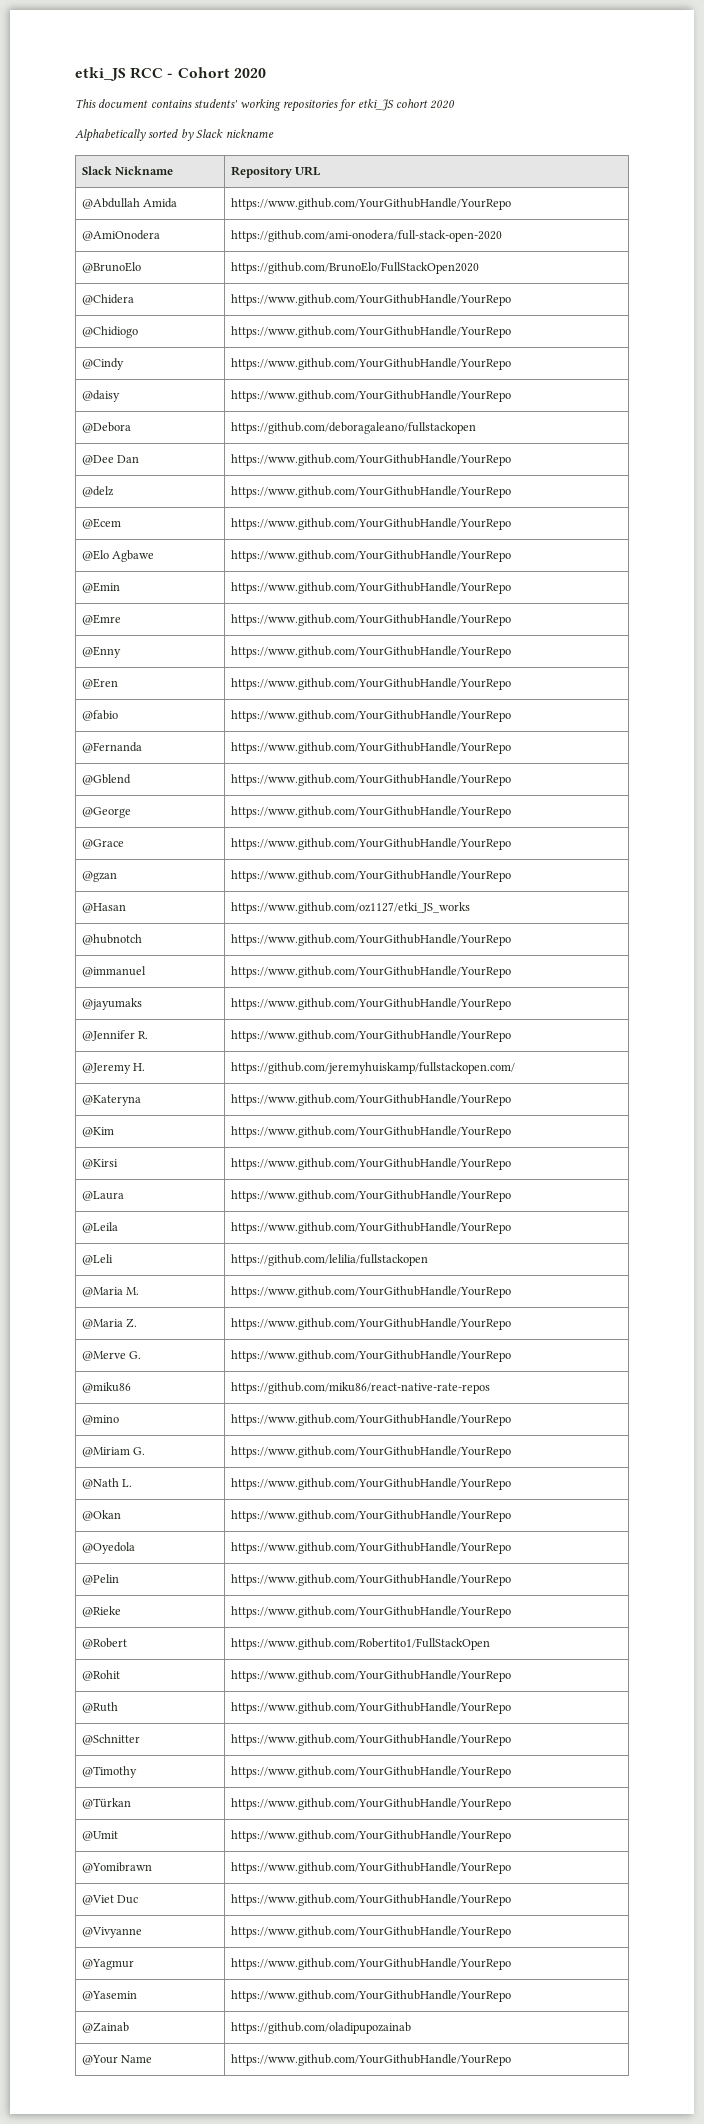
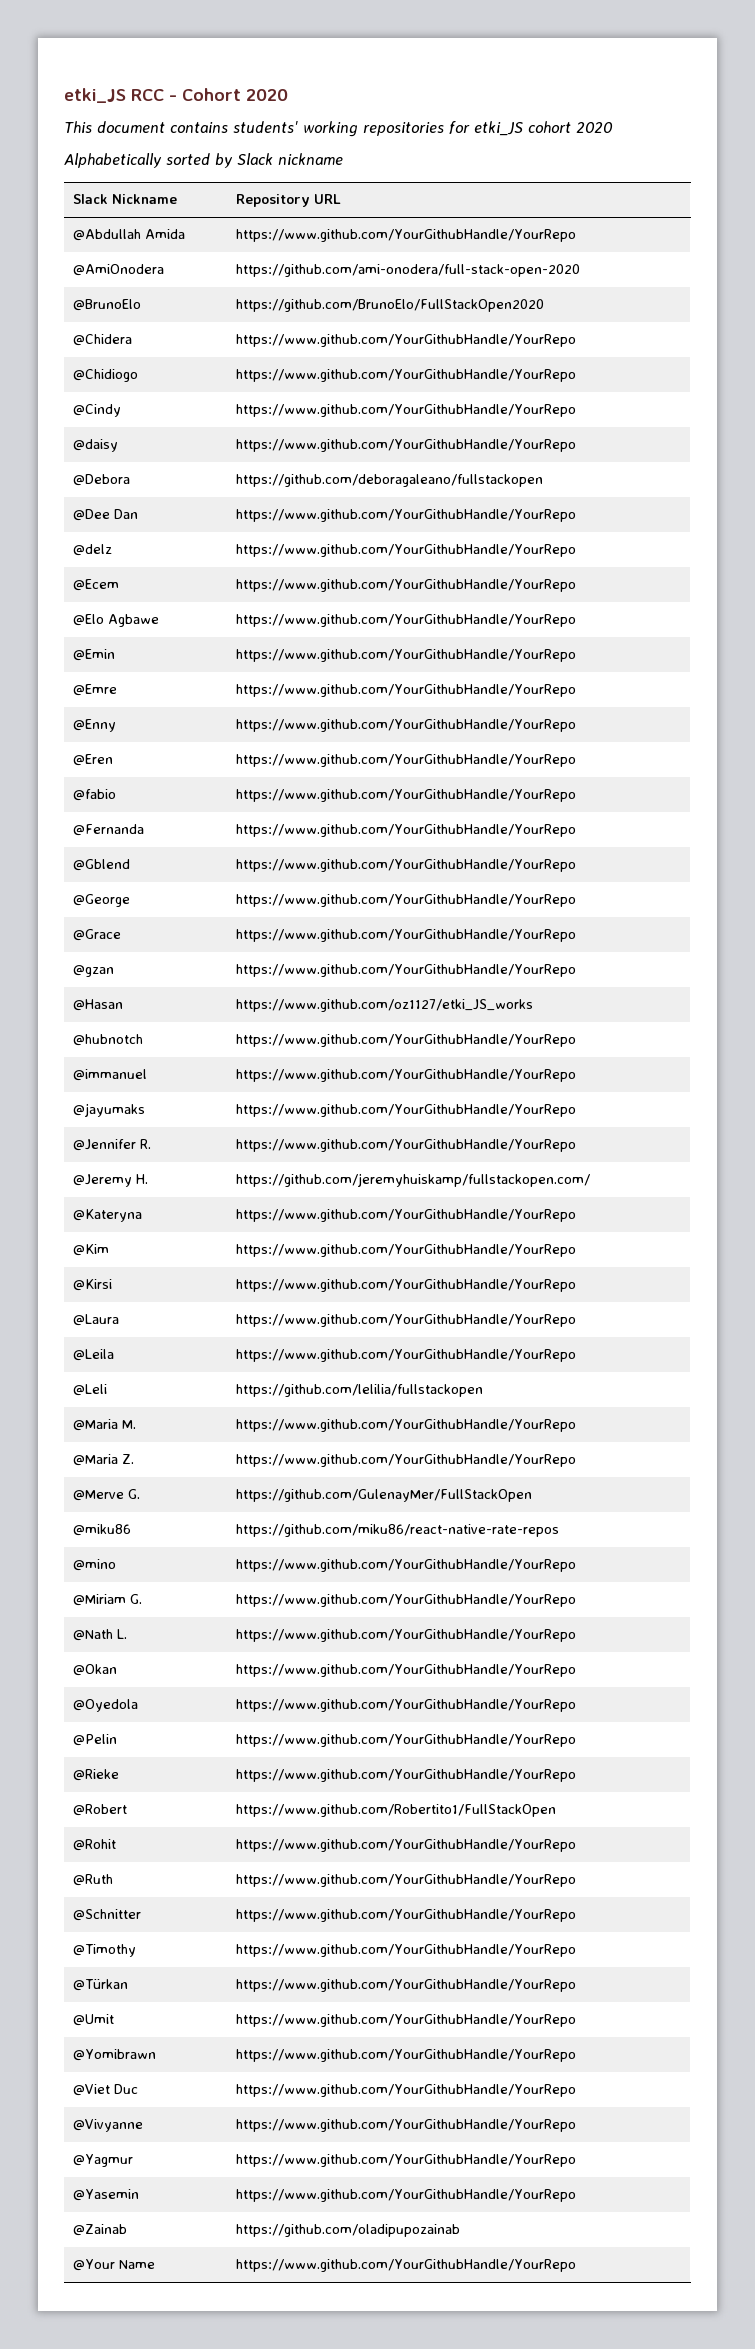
- @Merve G. | https://www.github.com/YourGithubHandle/YourRepo
+ @Merve G. | https://github.com/GulenayMer/FullStackOpen

